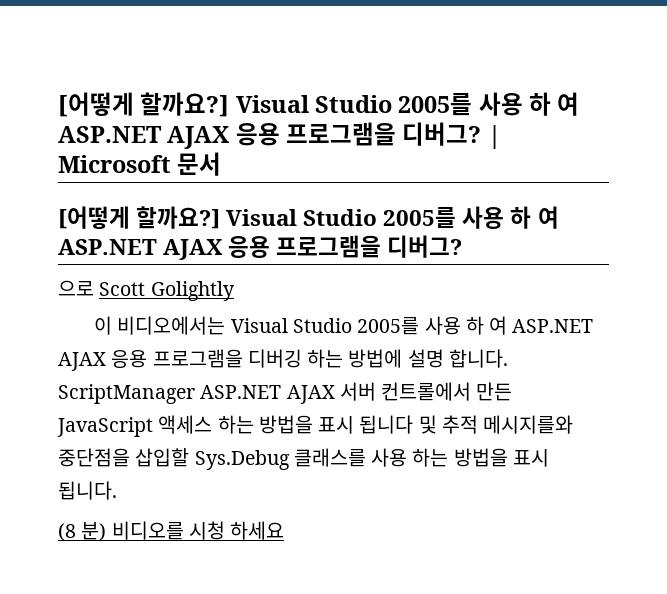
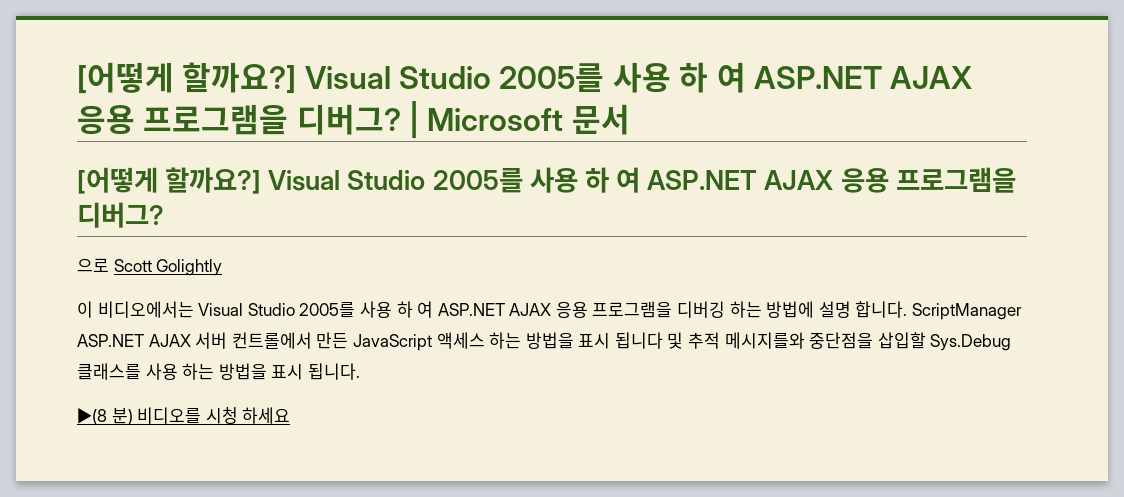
- (8 분) 비디오를 시청 하세요
+ ▶(8 분) 비디오를 시청 하세요

